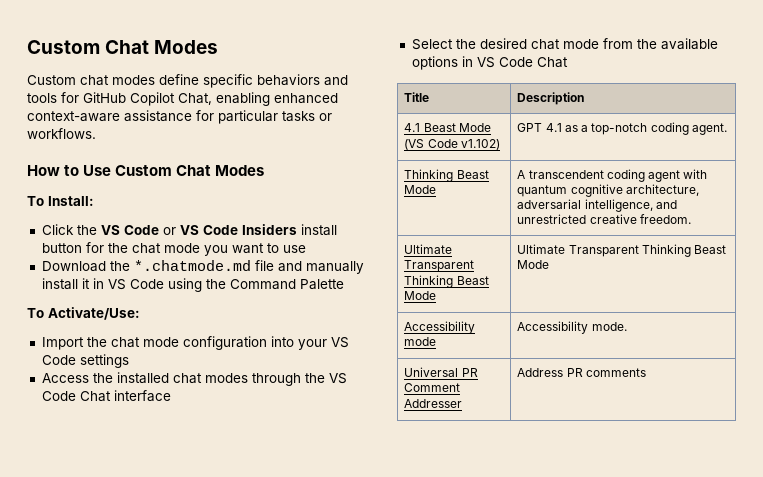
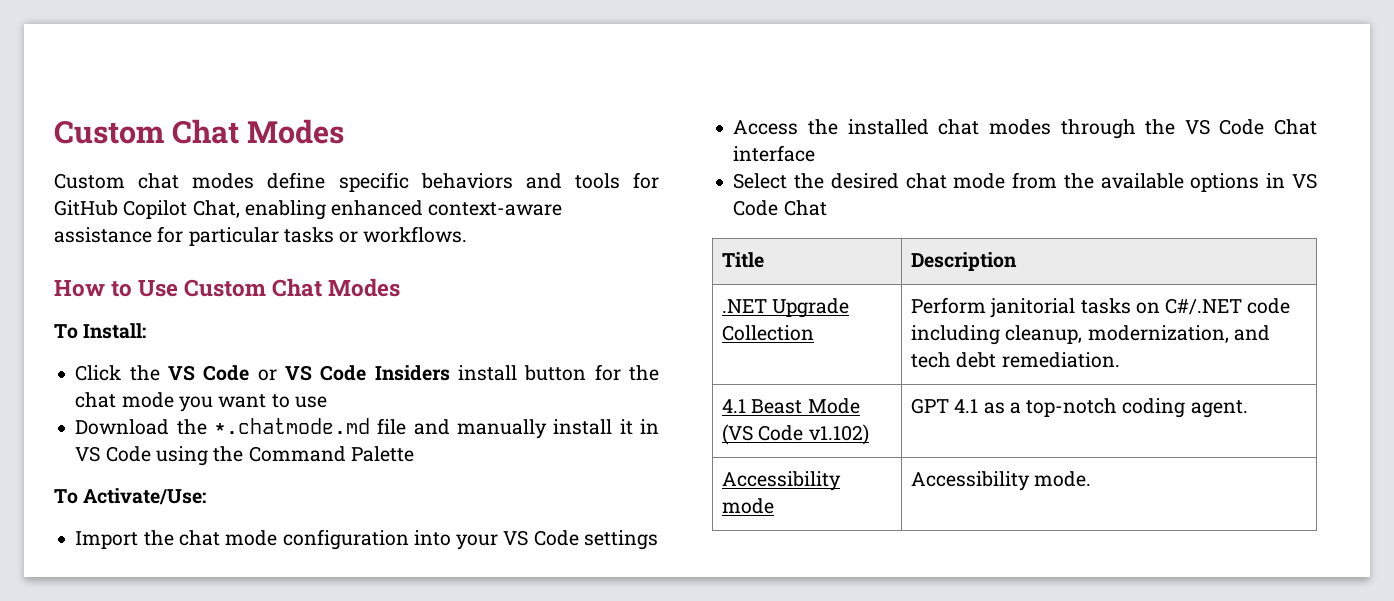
+ .NET Upgrade Collection | Perform janitorial tasks on C#/.NET code including cleanup, modernization, and tech debt remediation.
- Thinking Beast Mode | A transcendent coding agent with quantum cognitive architecture, adversarial intelligence, and unrestricted creative freedom.
- Ultimate Transparent Thinking Beast Mode | Ultimate Transparent Thinking Beast Mode
  Accessibility mode | Accessibility mode.
- Universal PR Comment Addresser | Address PR comments

